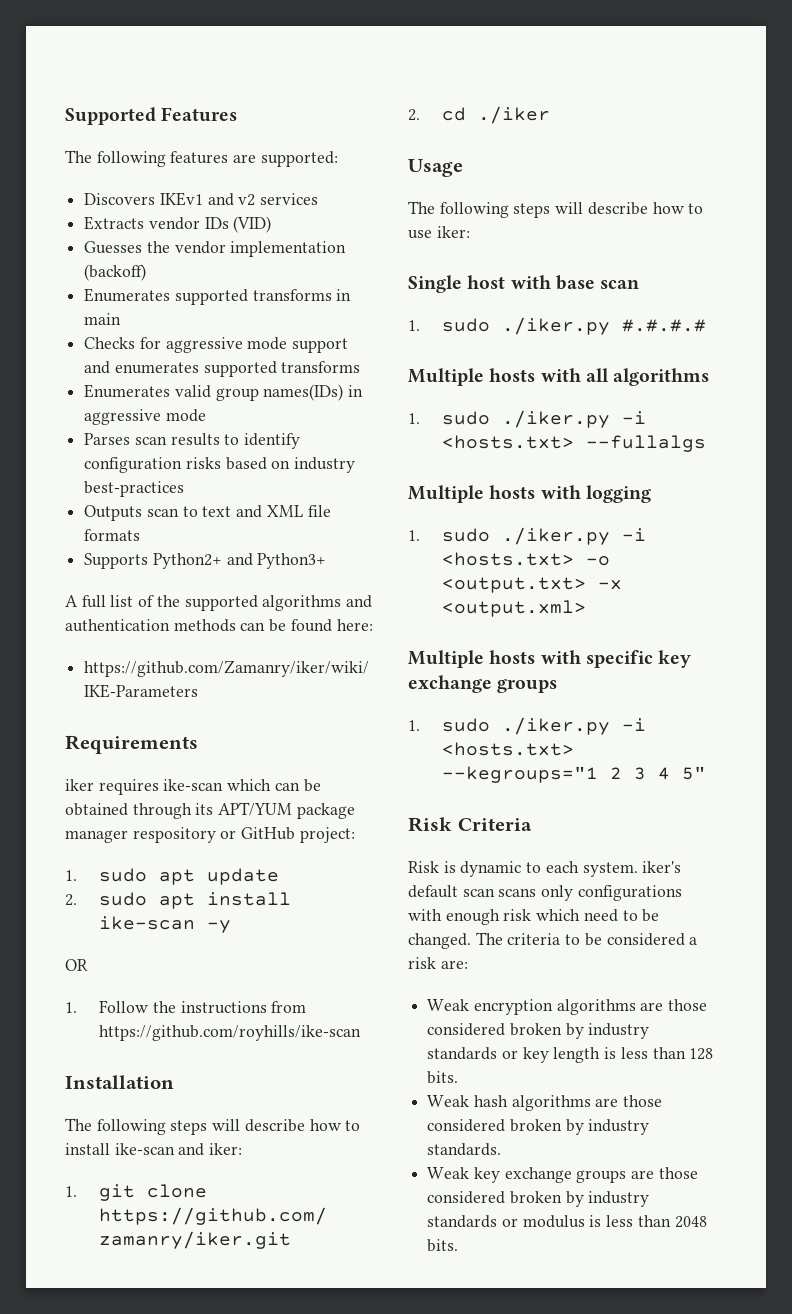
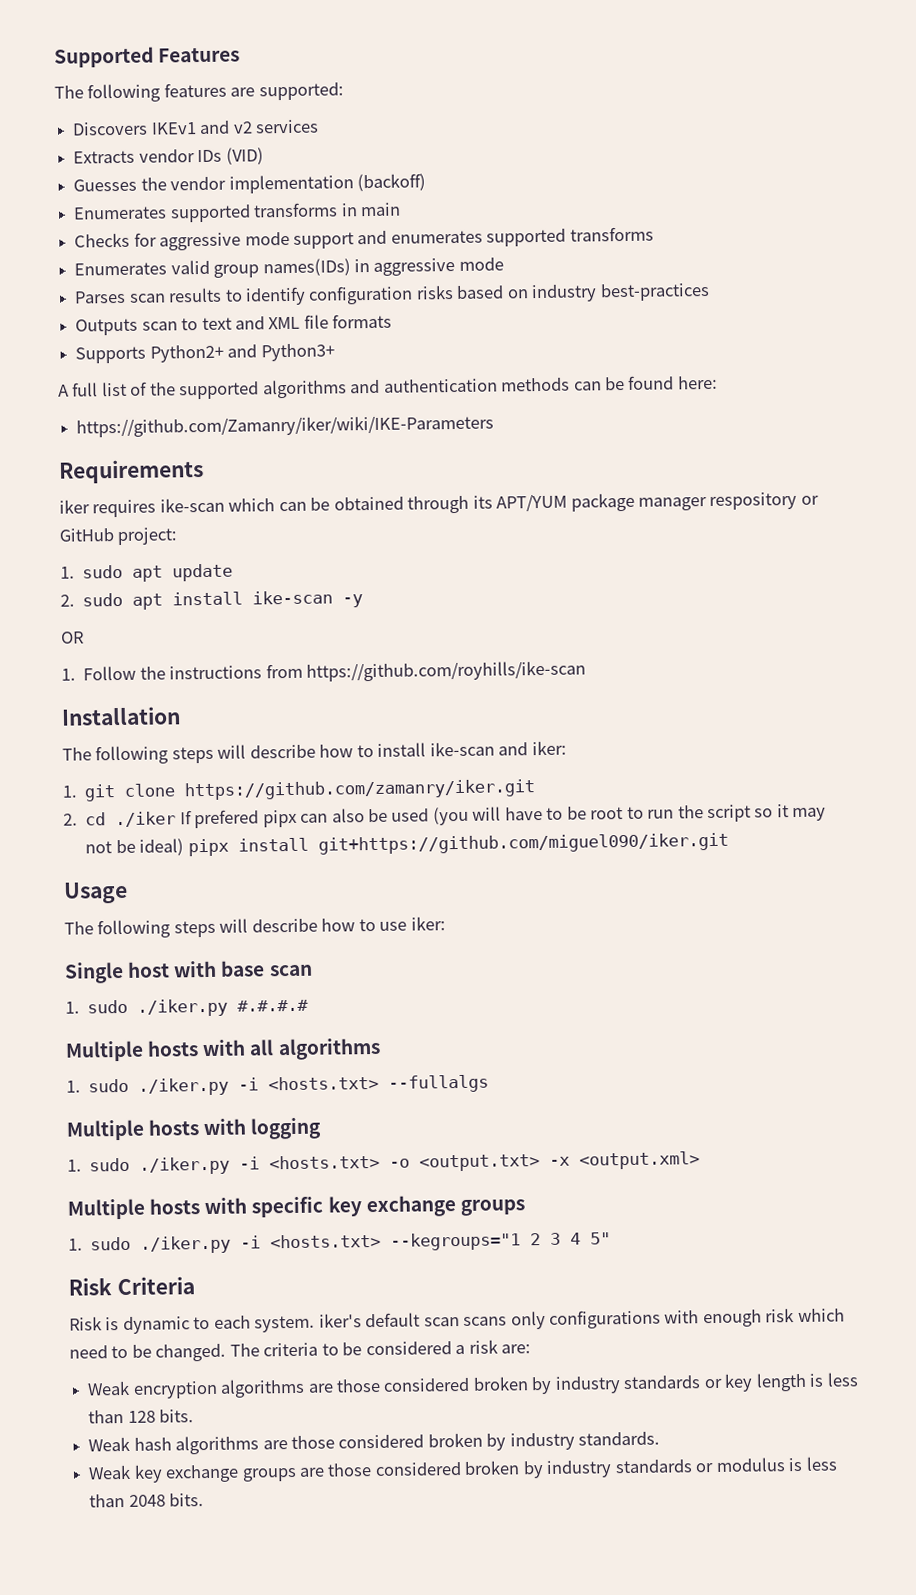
- 2. cd ./iker
+ 2. cd ./iker If prefered pipx can also be used (you will have to be root to run the script so it may not be ideal) pipx install git+https://github.com/miguel090/iker.git

